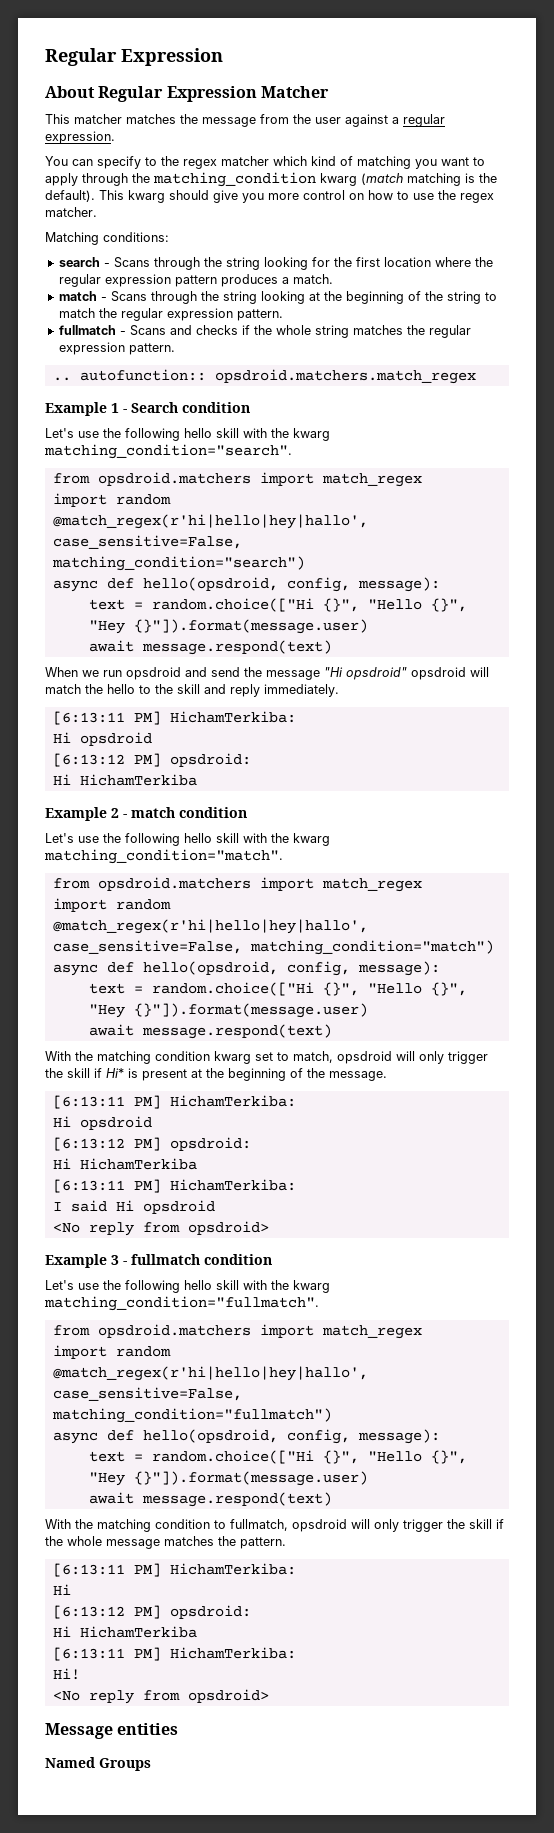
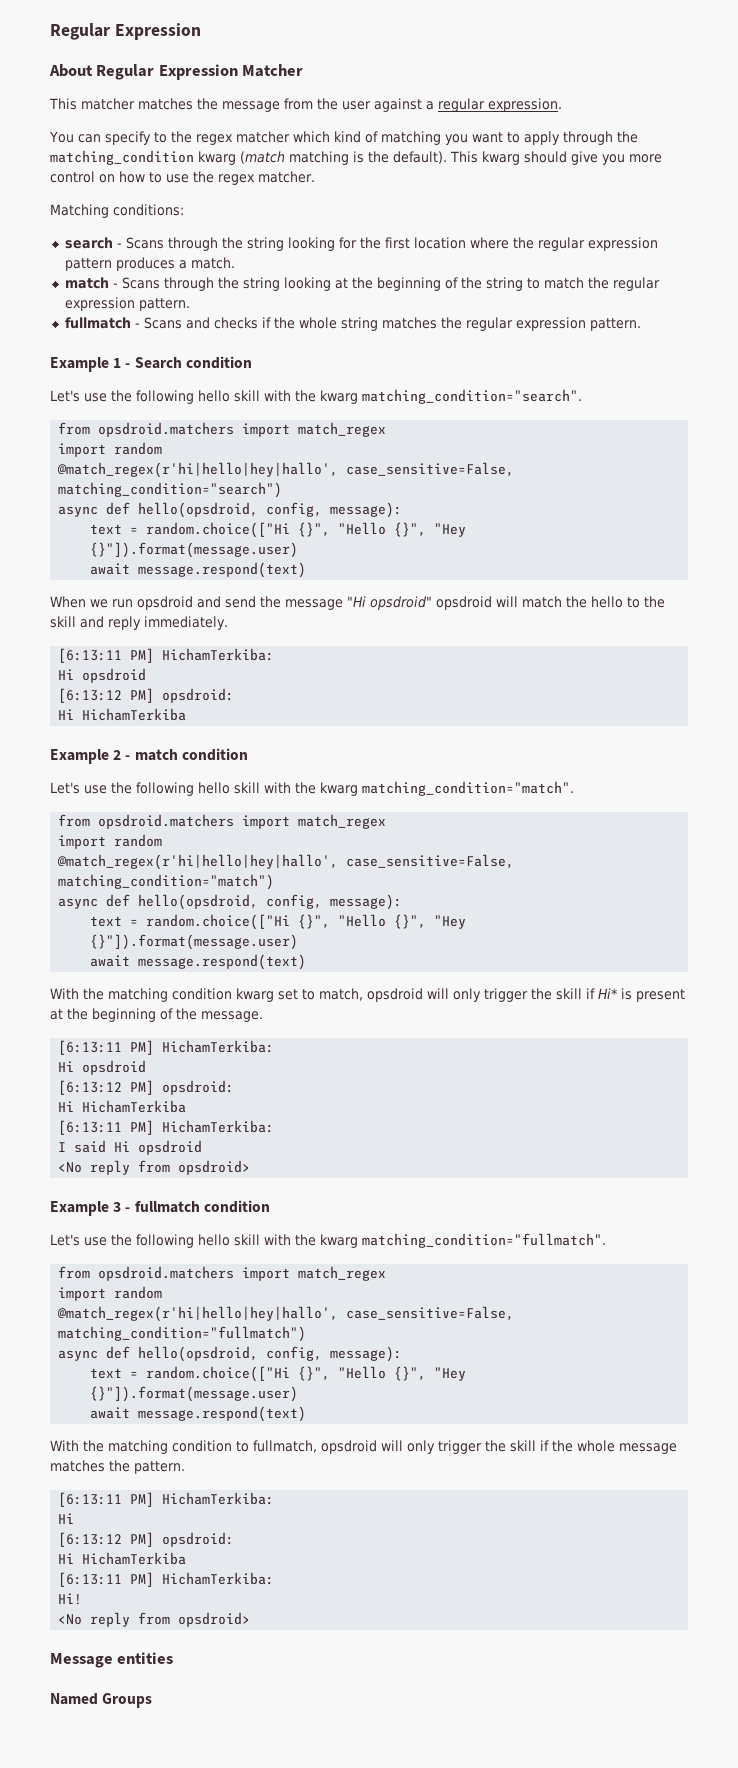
- .. autofunction:: opsdroid.matchers.match_regex

